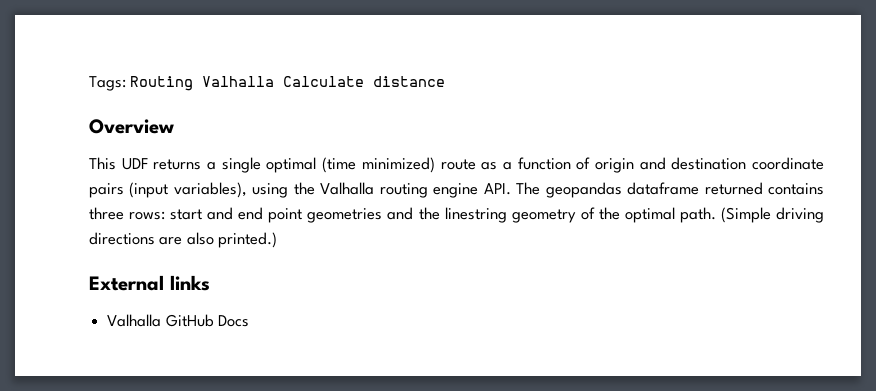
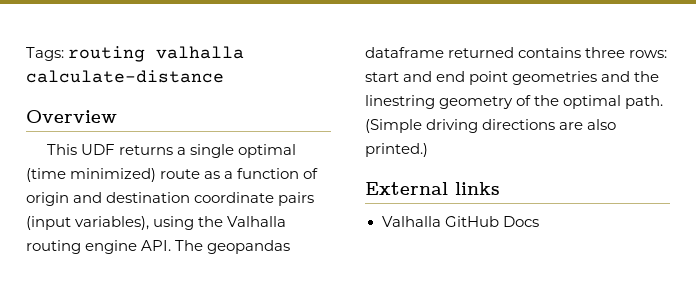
- Tags: Routing Valhalla Calculate distance
+ Tags: routing valhalla calculate-distance

